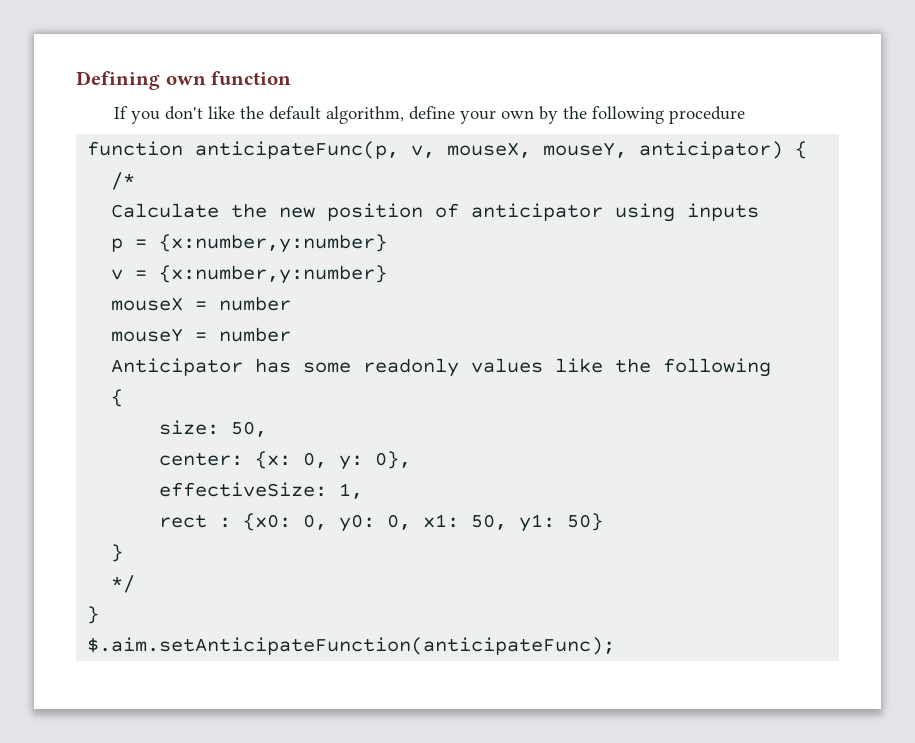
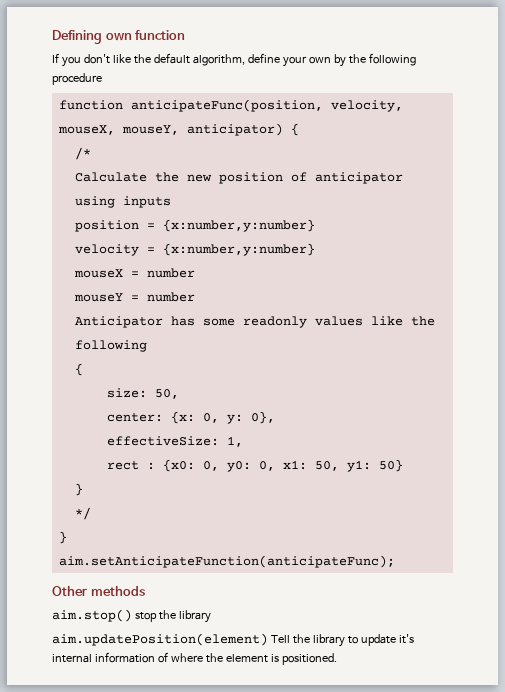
- function anticipateFunc(p, v, mouseX, mouseY, anticipator) {
+ function anticipateFunc(position, velocity, mouseX, mouseY, anticipator) {
- p = {x:number,y:number}
- v = {x:number,y:number}
+ position = {x:number,y:number}
+ velocity = {x:number,y:number}
- $.aim.setAnticipateFunction(anticipateFunc);
+ aim.setAnticipateFunction(anticipateFunc);
+ Other methods
+ aim.stop() stop the library
+ aim.updatePosition(element) Tell the library to update it's internal information of where the element is positioned.

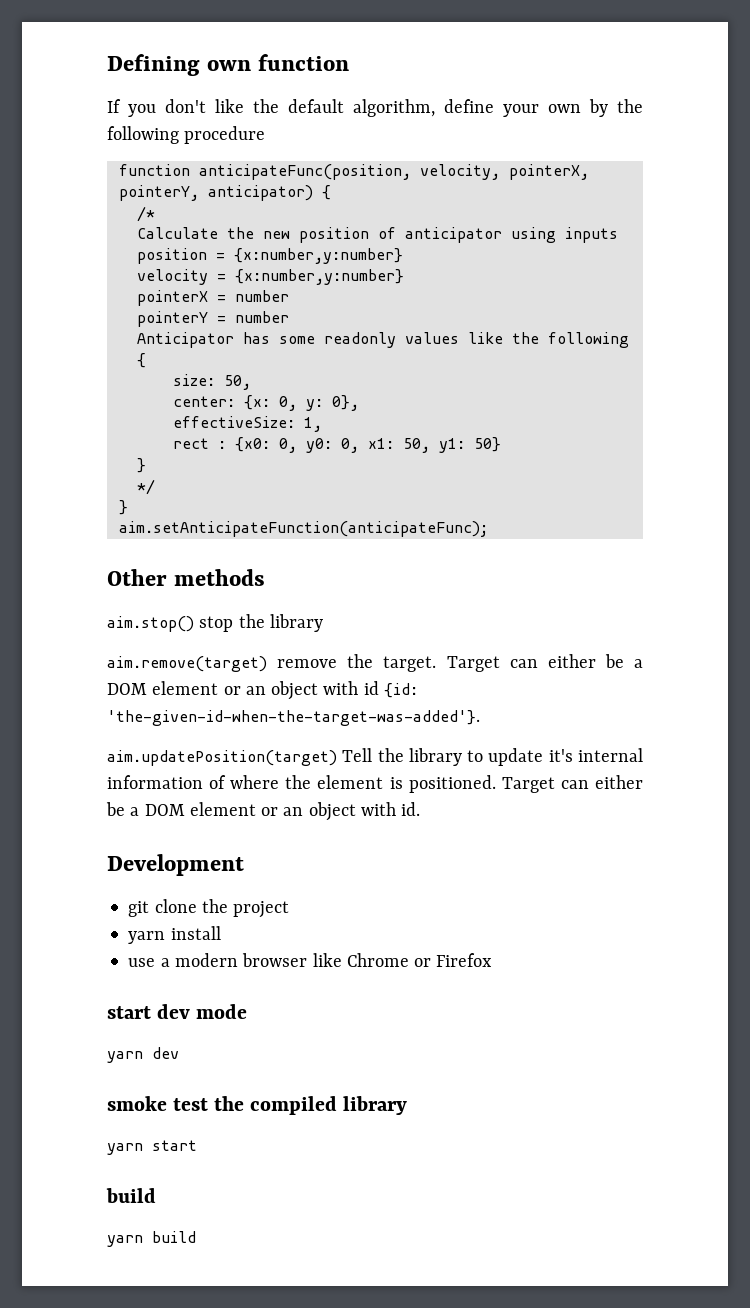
- function anticipateFunc(position, velocity, mouseX, mouseY, anticipator) {
+ function anticipateFunc(position, velocity, pointerX, pointerY, anticipator) {
- mouseX = number
- mouseY = number
+ pointerX = number
+ pointerY = number
- aim.updatePosition(element) Tell the library to update it's internal information of where the element is positioned.
+ aim.remove(target) remove the target. Target can either be a DOM element or an object with id {id: 'the-given-id-when-the-target-was-added'}.
+ aim.updatePosition(target) Tell the library to update it's internal information of where the element is positioned.
+ Target can either be a DOM element or an object with id.
+ Development
+ git clone the project
+ yarn install
+ use a modern browser like Chrome or Firefox
+ start dev mode
+ yarn dev
+ smoke test the compiled library
+ yarn start
+ build
+ yarn build

